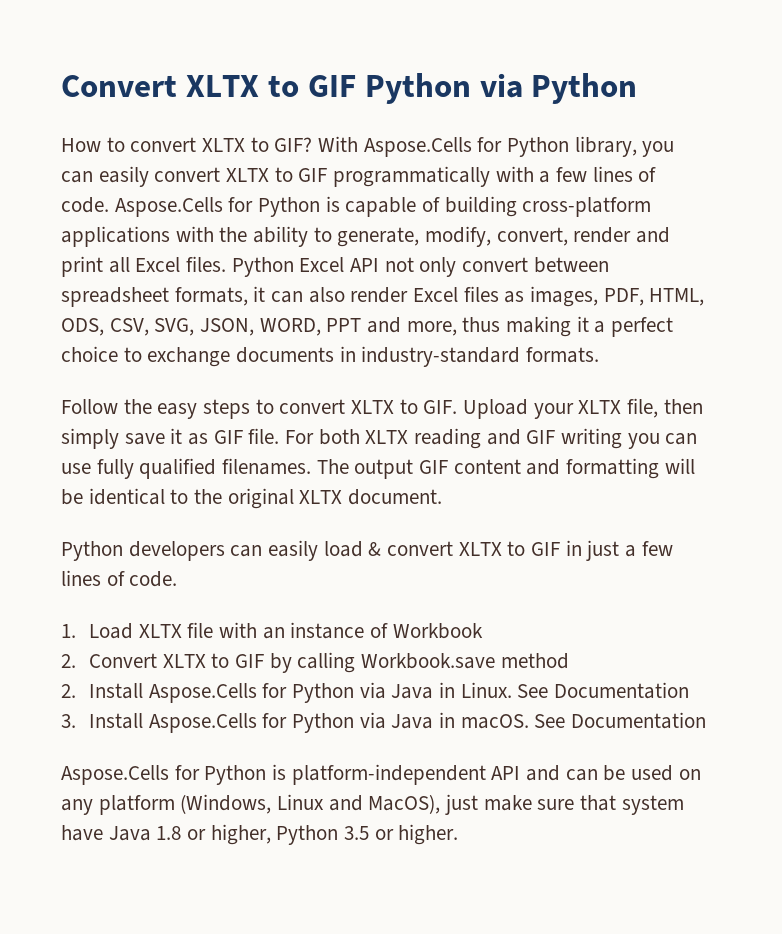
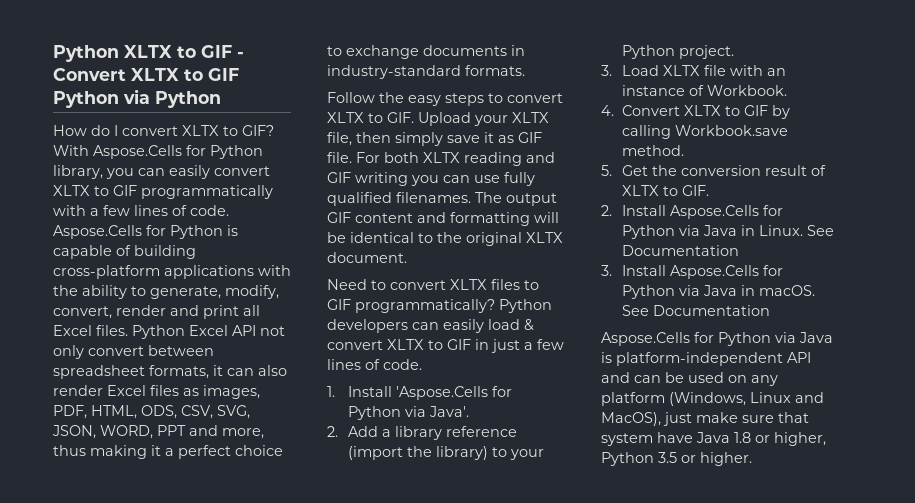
- Convert XLTX to GIF Python via Python
+ Python XLTX to GIF - Convert XLTX to GIF Python via Python
- How to convert XLTX to GIF?
+ How do I convert XLTX to GIF?
+ Need to convert XLTX files to GIF programmatically?
- 1. Load XLTX file with an instance of Workbook
- 2. Convert XLTX to GIF by calling Workbook.save method
+ 1. Install 'Aspose.Cells for Python via Java'.
+ 2. Add a library reference (import the library) to your Python project.
+ 3. Load XLTX file with an instance of Workbook.
+ 4. Convert XLTX to GIF by calling Workbook.save method.
+ 5. Get the conversion result of XLTX to GIF.
- Aspose.Cells for Python is platform-independent API and can be used on any platform (Windows, Linux and MacOS), just make sure that system have Java 1.8 or higher, Python 3.5 or higher.
+ Aspose.Cells for Python via Java is platform-independent API and can be used on any platform (Windows, Linux and MacOS), just make sure that system have Java 1.8 or higher, Python 3.5 or higher.

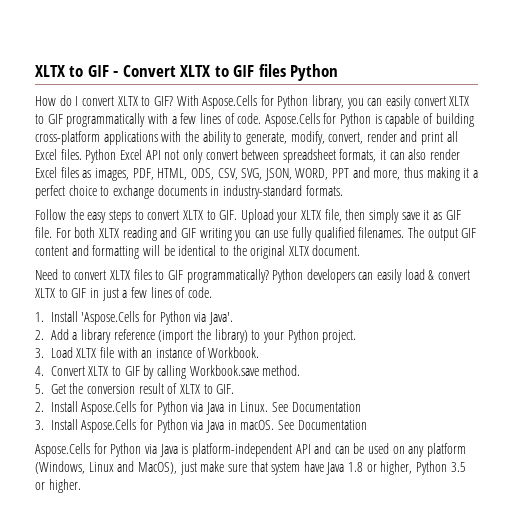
- Python XLTX to GIF - Convert XLTX to GIF Python via Python
+ XLTX to GIF - Convert XLTX to GIF files Python

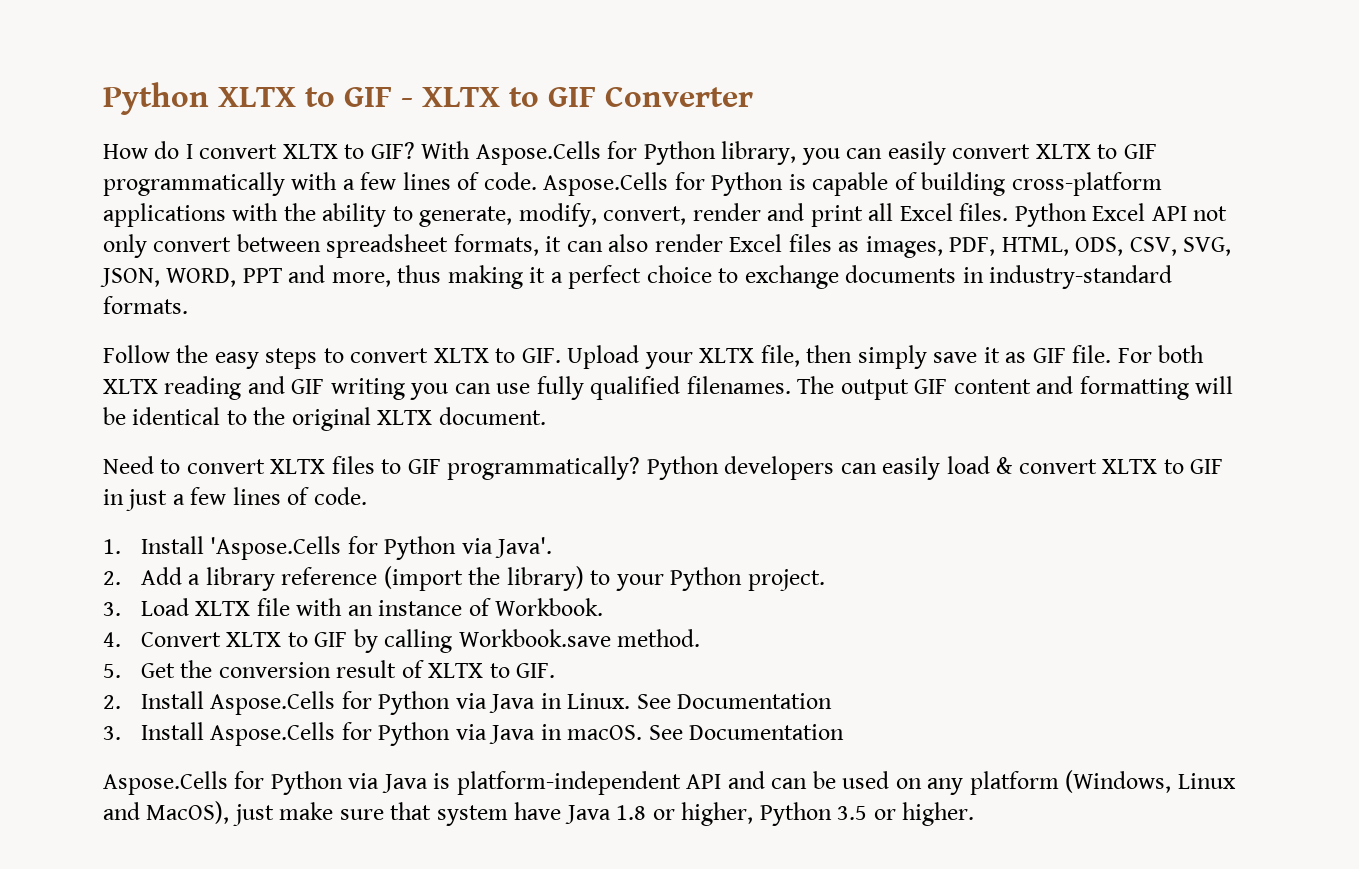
- XLTX to GIF - Convert XLTX to GIF files Python
+ Python XLTX to GIF - XLTX to GIF Converter

